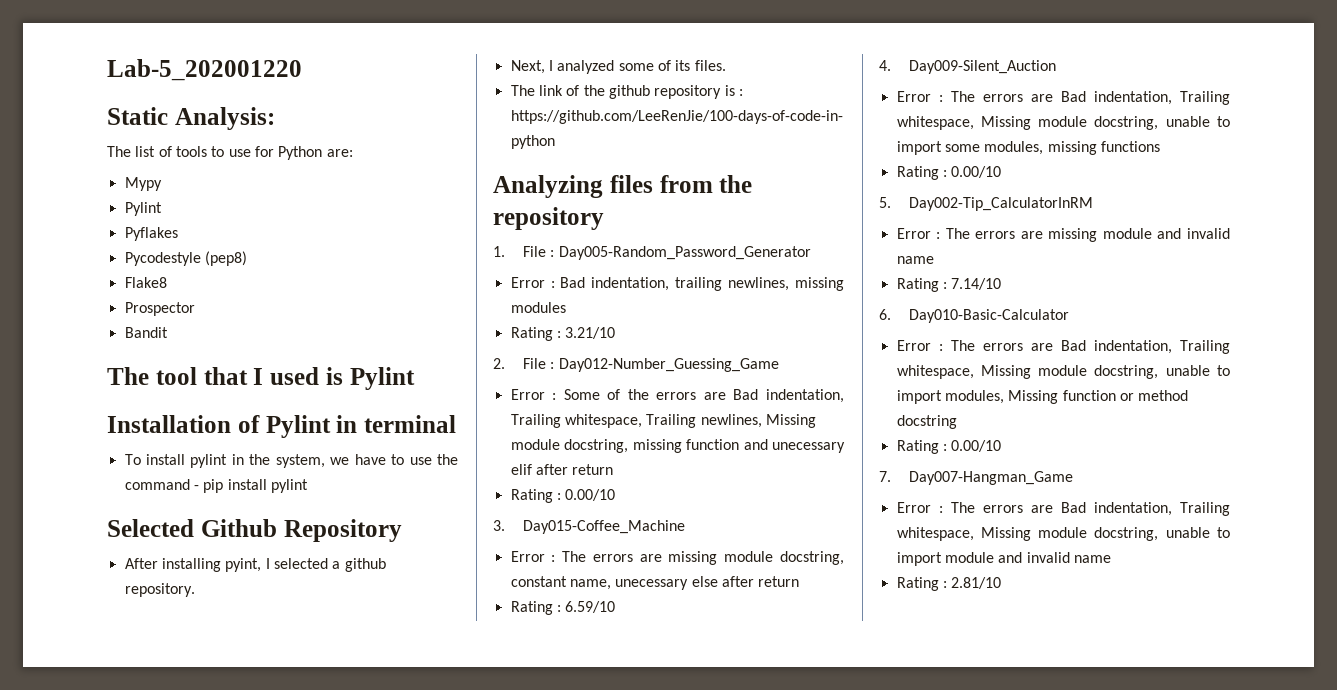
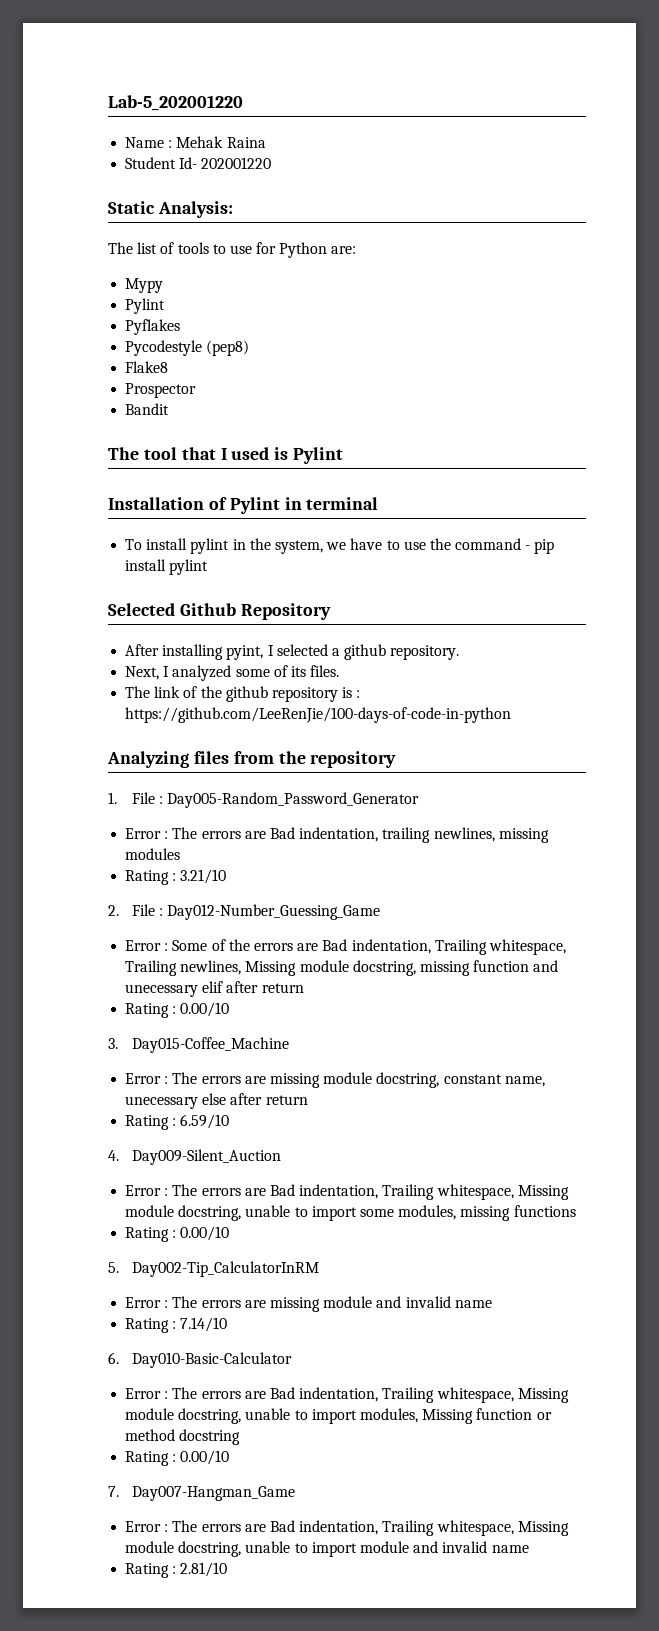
+ Name : Mehak Raina
+ Student Id- 202001220
- Error : Bad indentation, trailing newlines, missing modules
+ Error : The errors are Bad indentation, trailing newlines, missing modules

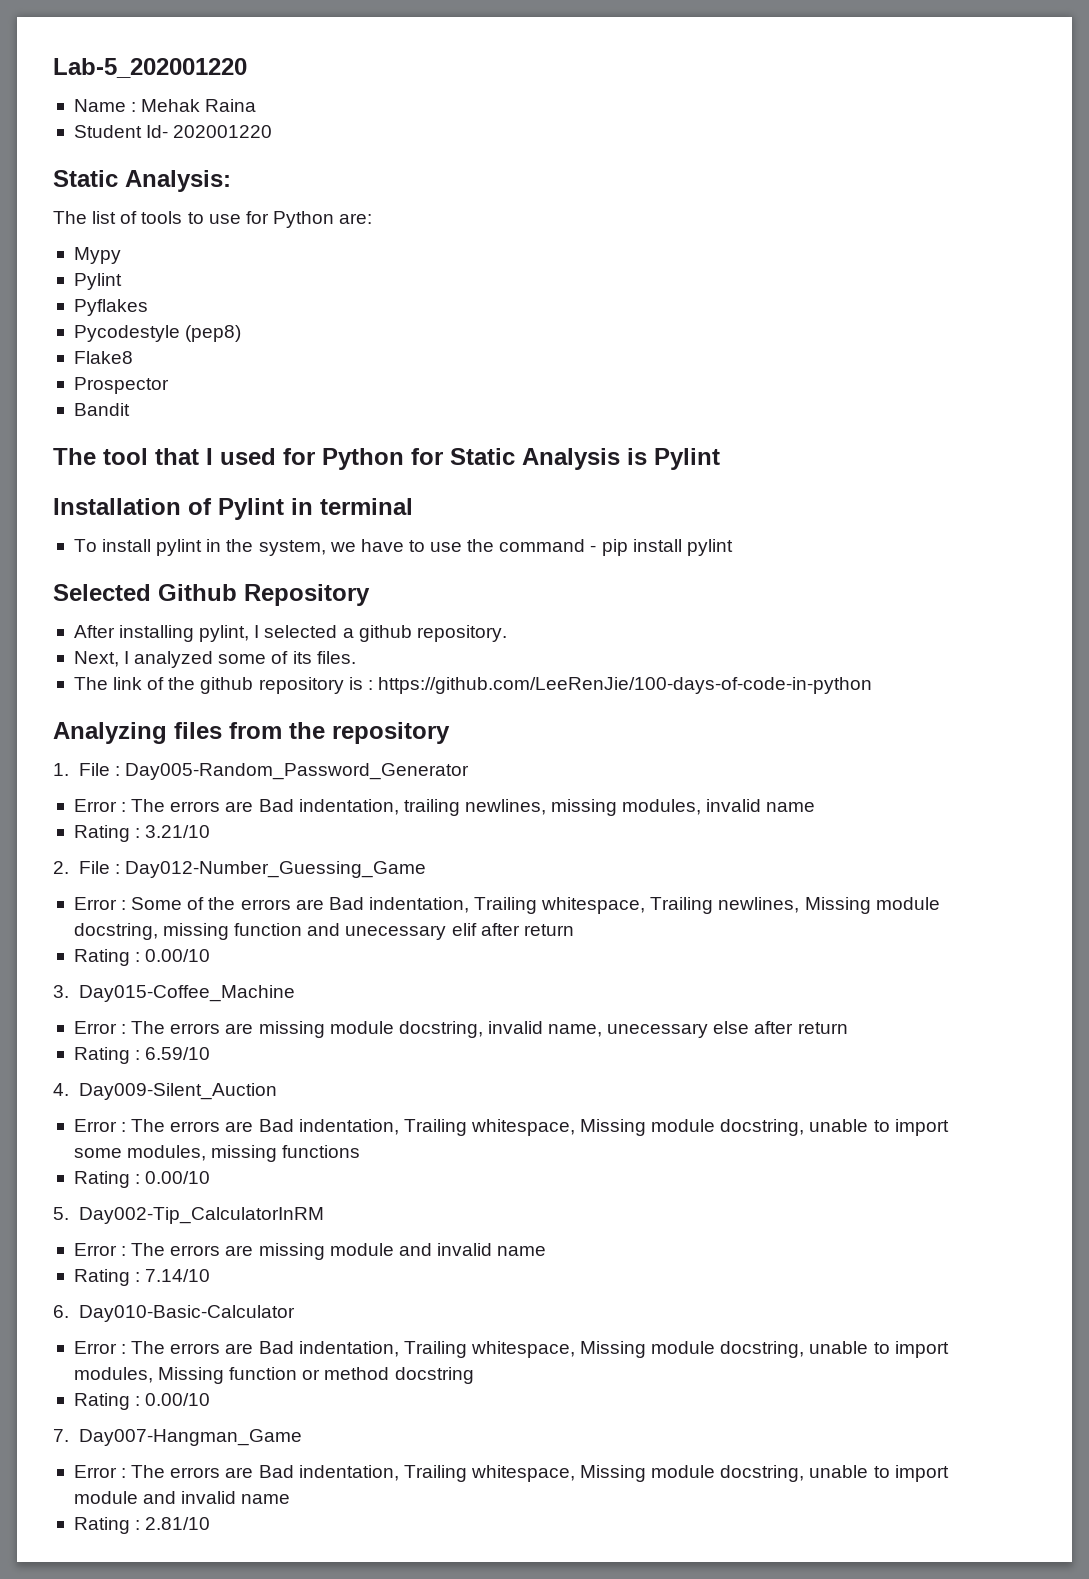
- The tool that I used is Pylint
+ The tool that I used for Python for Static Analysis is Pylint
- After installing pyint, I selected a github repository.
+ After installing pylint, I selected a github repository.
- Error : The errors are Bad indentation, trailing newlines, missing modules
+ Error : The errors are Bad indentation, trailing newlines, missing modules, invalid name
- Error : The errors are missing module docstring, constant name, unecessary else after return
+ Error : The errors are missing module docstring, invalid name, unecessary else after return

